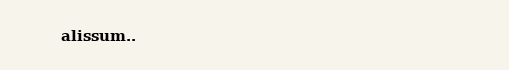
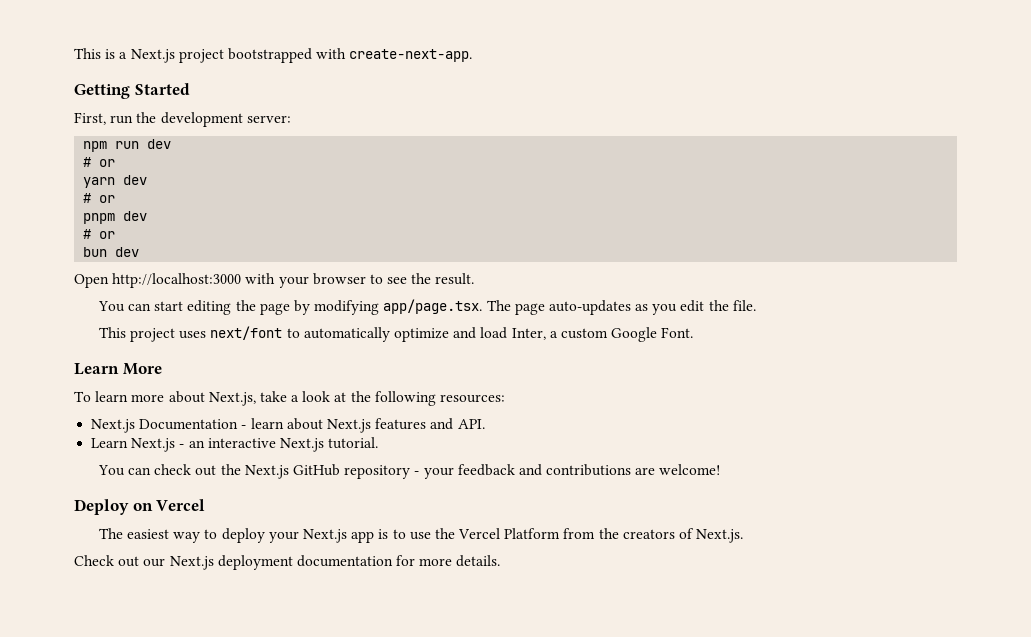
- alissum..
+ This is a Next.js project bootstrapped with create-next-app.
+ Getting Started
+ First, run the development server:
+ npm run dev
+ # or
+ yarn dev
+ # or
+ pnpm dev
+ # or
+ bun dev
+ Open http://localhost:3000 with your browser to see the result.
+ You can start editing the page by modifying app/page.tsx. The page auto-updates as you edit the file.
+ This project uses next/font to automatically optimize and load Inter, a custom Google Font.
+ Learn More
+ To learn more about Next.js, take a look at the following resources:
+ Next.js Documentation - learn about Next.js features and API.
+ Learn Next.js - an interactive Next.js tutorial.
+ You can check out the Next.js GitHub repository - your feedback and contributions are welcome!
+ Deploy on Vercel
+ The easiest way to deploy your Next.js app is to use the Vercel Platform from the creators of Next.js.
+ Check out our Next.js deployment documentation for more details.

